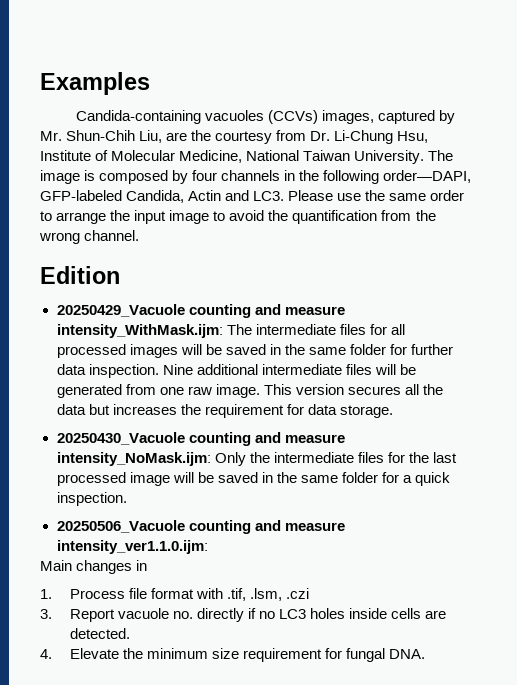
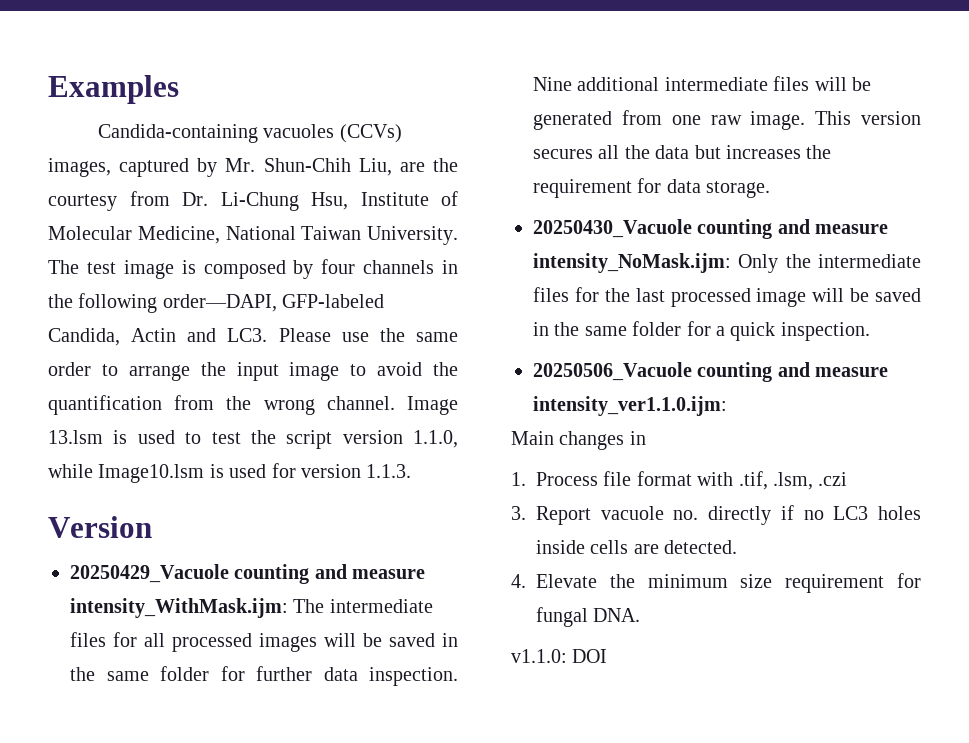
- The image is composed by four channels in the following order—DAPI, GFP-labeled Candida, Actin and LC3. Please use the same order to arrange the input image to avoid the quantification from the wrong channel.
- Edition
+ The test image is composed by four channels in the following order—DAPI, GFP-labeled Candida, Actin and LC3. Please use the same order to arrange the input image to avoid the quantification from the wrong channel. Image 13.lsm is used to test the script version 1.1.0, while Image10.lsm is used for version 1.1.3.
+ Version
+ v1.1.0: DOI

